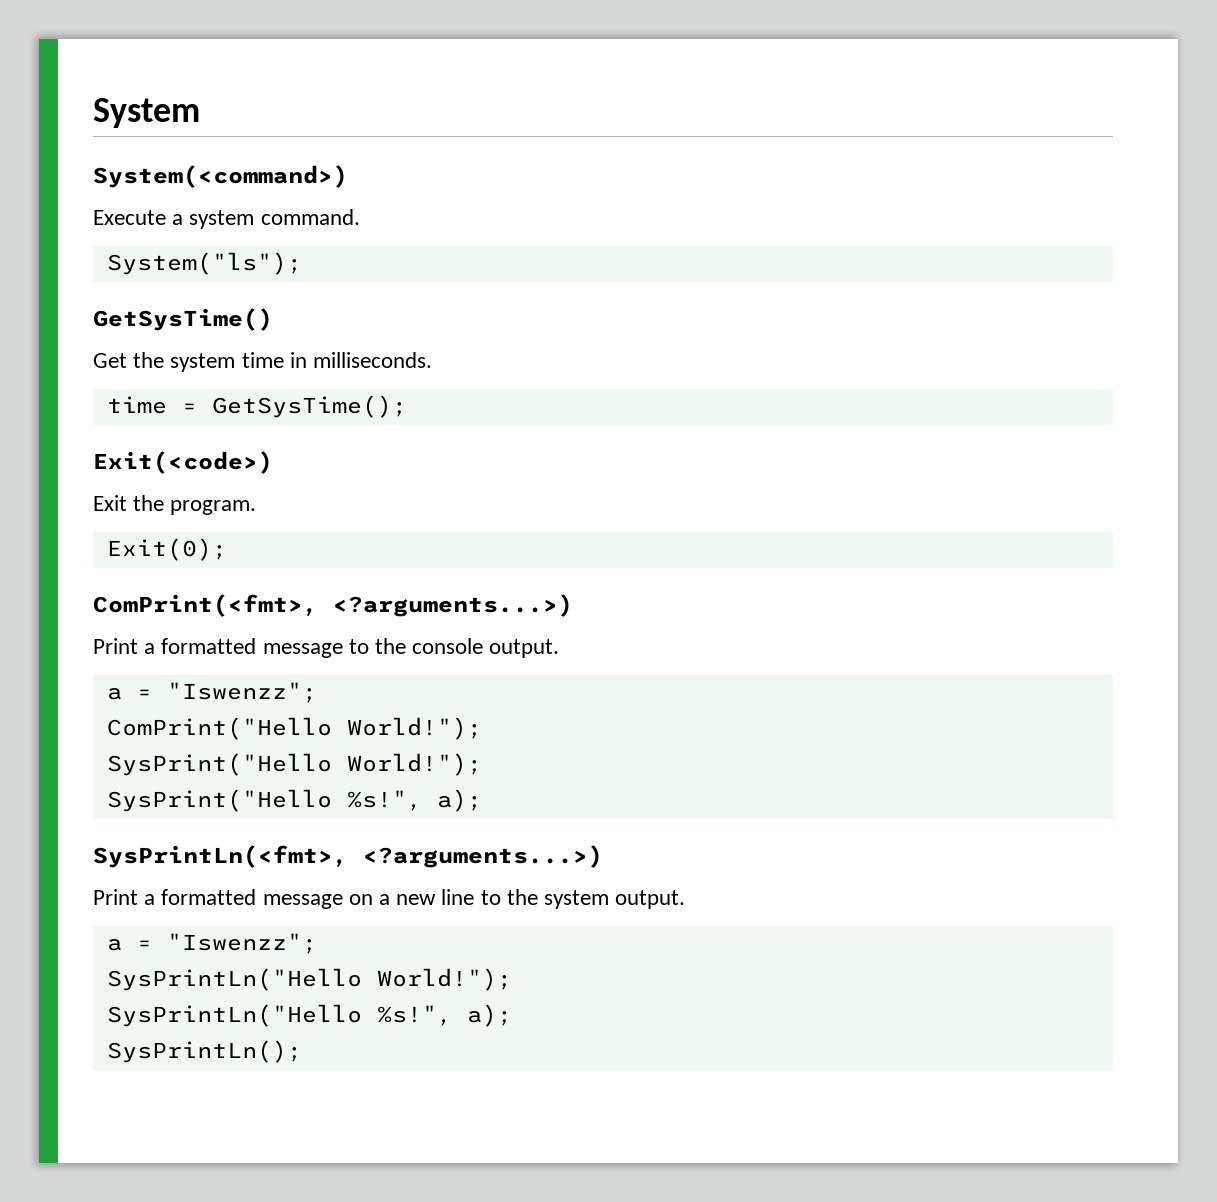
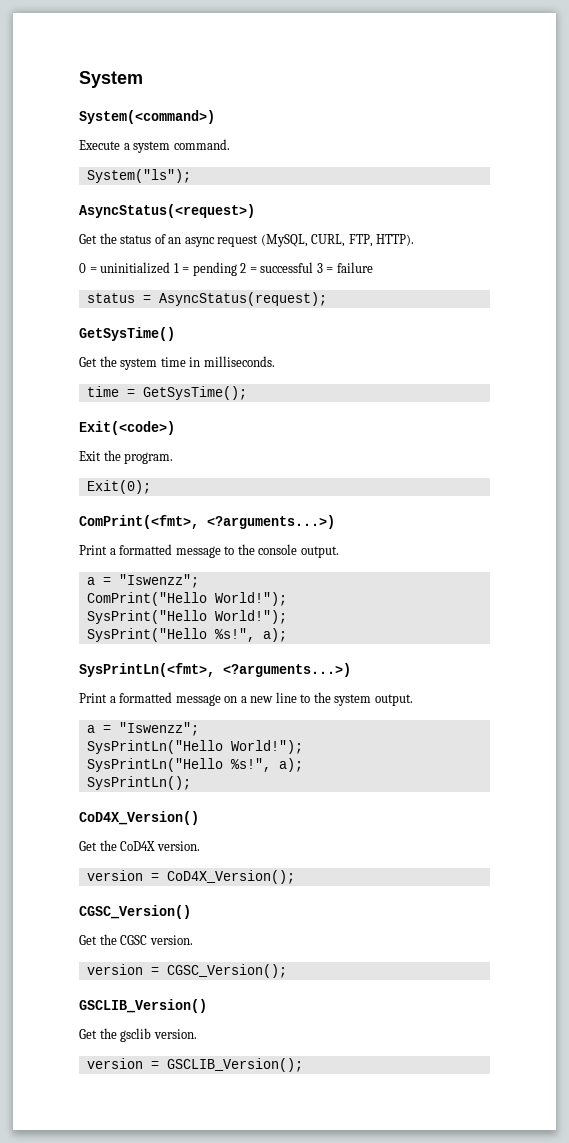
+ AsyncStatus(<request>)
+ Get the status of an async request (MySQL, CURL, FTP, HTTP).
+ 0 = uninitialized 1 = pending 2 = successful 3 = failure
+ status = AsyncStatus(request);
+ CoD4X_Version()
+ Get the CoD4X version.
+ version = CoD4X_Version();
+ CGSC_Version()
+ Get the CGSC version.
+ version = CGSC_Version();
+ GSCLIB_Version()
+ Get the gsclib version.
+ version = GSCLIB_Version();

